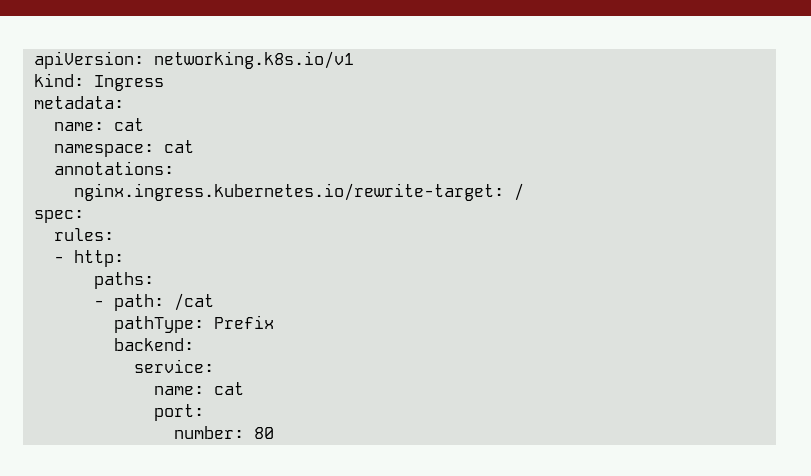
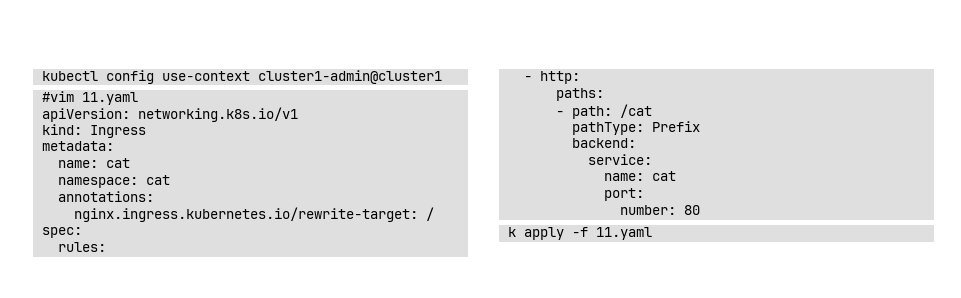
+ kubectl config use-context cluster1-admin@cluster1
+ #vim 11.yaml
+ k apply -f 11.yaml

